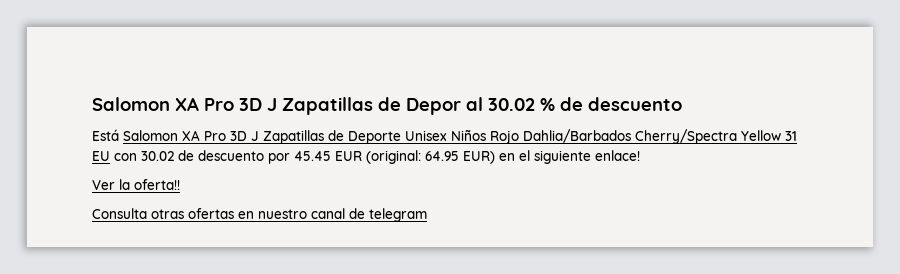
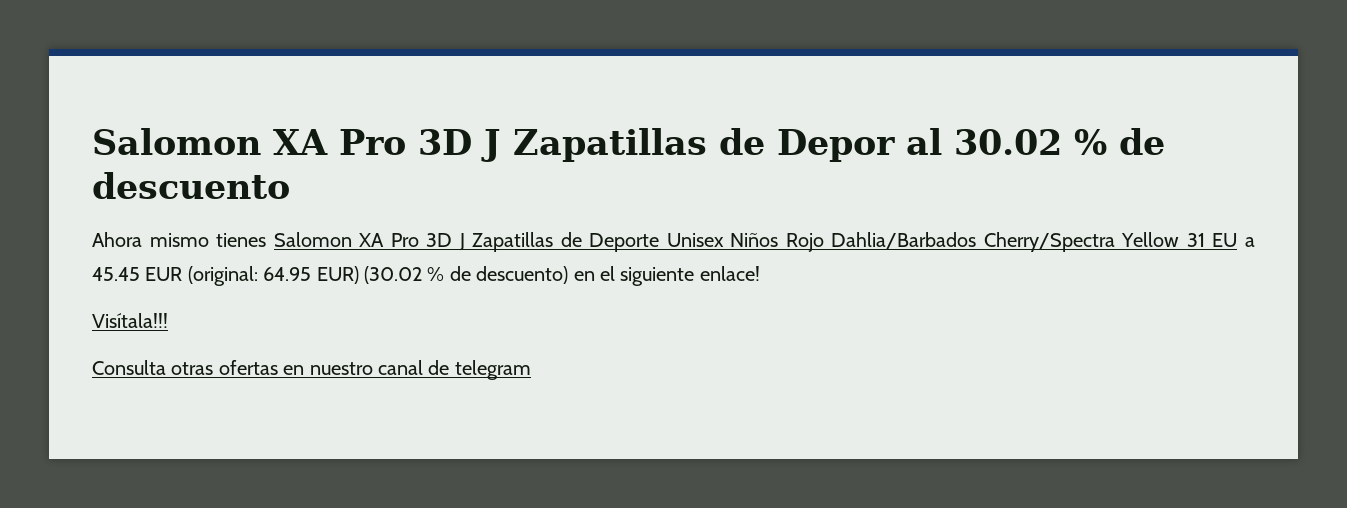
- Está Salomon XA Pro 3D J Zapatillas de Deporte Unisex Niños Rojo Dahlia/Barbados Cherry/Spectra Yellow 31 EU con 30.02 de descuento por 45.45 EUR (original: 64.95 EUR) en el siguiente enlace!
+ Ahora mismo tienes Salomon XA Pro 3D J Zapatillas de Deporte Unisex Niños Rojo Dahlia/Barbados Cherry/Spectra Yellow 31 EU a 45.45 EUR (original: 64.95 EUR) (30.02 % de descuento) en el siguiente enlace!
- Ver la oferta!!
+ Visítala!!!

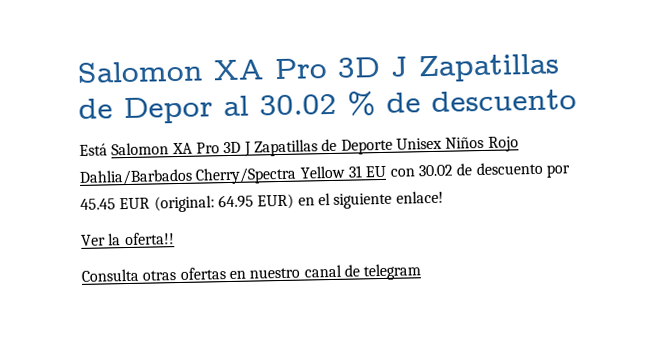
- Ahora mismo tienes Salomon XA Pro 3D J Zapatillas de Deporte Unisex Niños Rojo Dahlia/Barbados Cherry/Spectra Yellow 31 EU a 45.45 EUR (original: 64.95 EUR) (30.02 % de descuento) en el siguiente enlace!
+ Está Salomon XA Pro 3D J Zapatillas de Deporte Unisex Niños Rojo Dahlia/Barbados Cherry/Spectra Yellow 31 EU con 30.02 de descuento por 45.45 EUR (original: 64.95 EUR) en el siguiente enlace!
- Visítala!!!
+ Ver la oferta!!

